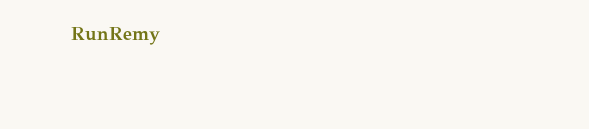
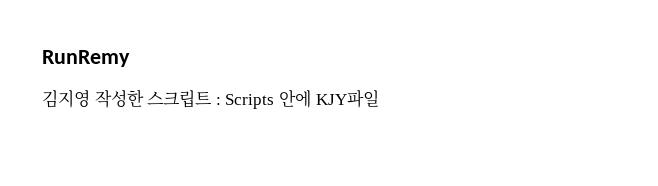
+ 김지영 작성한 스크립트 : Scripts 안에 KJY파일

